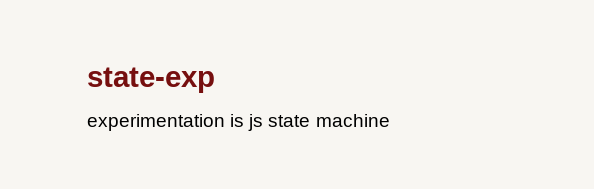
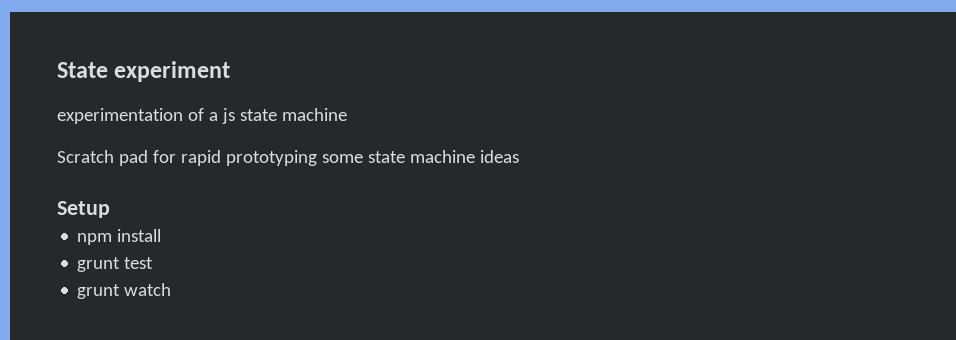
- state-exp
+ State experiment
- experimentation is js state machine
+ experimentation of a js state machine
+ Scratch pad for rapid prototyping some state machine ideas
+ Setup
+ npm install
+ grunt test
+ grunt watch

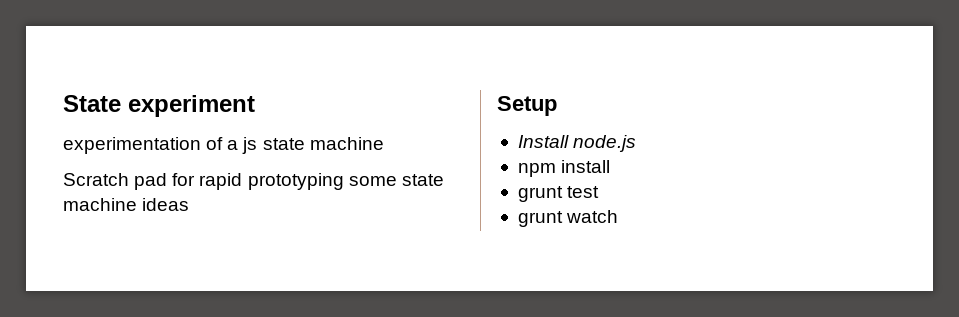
+ Install node.js

